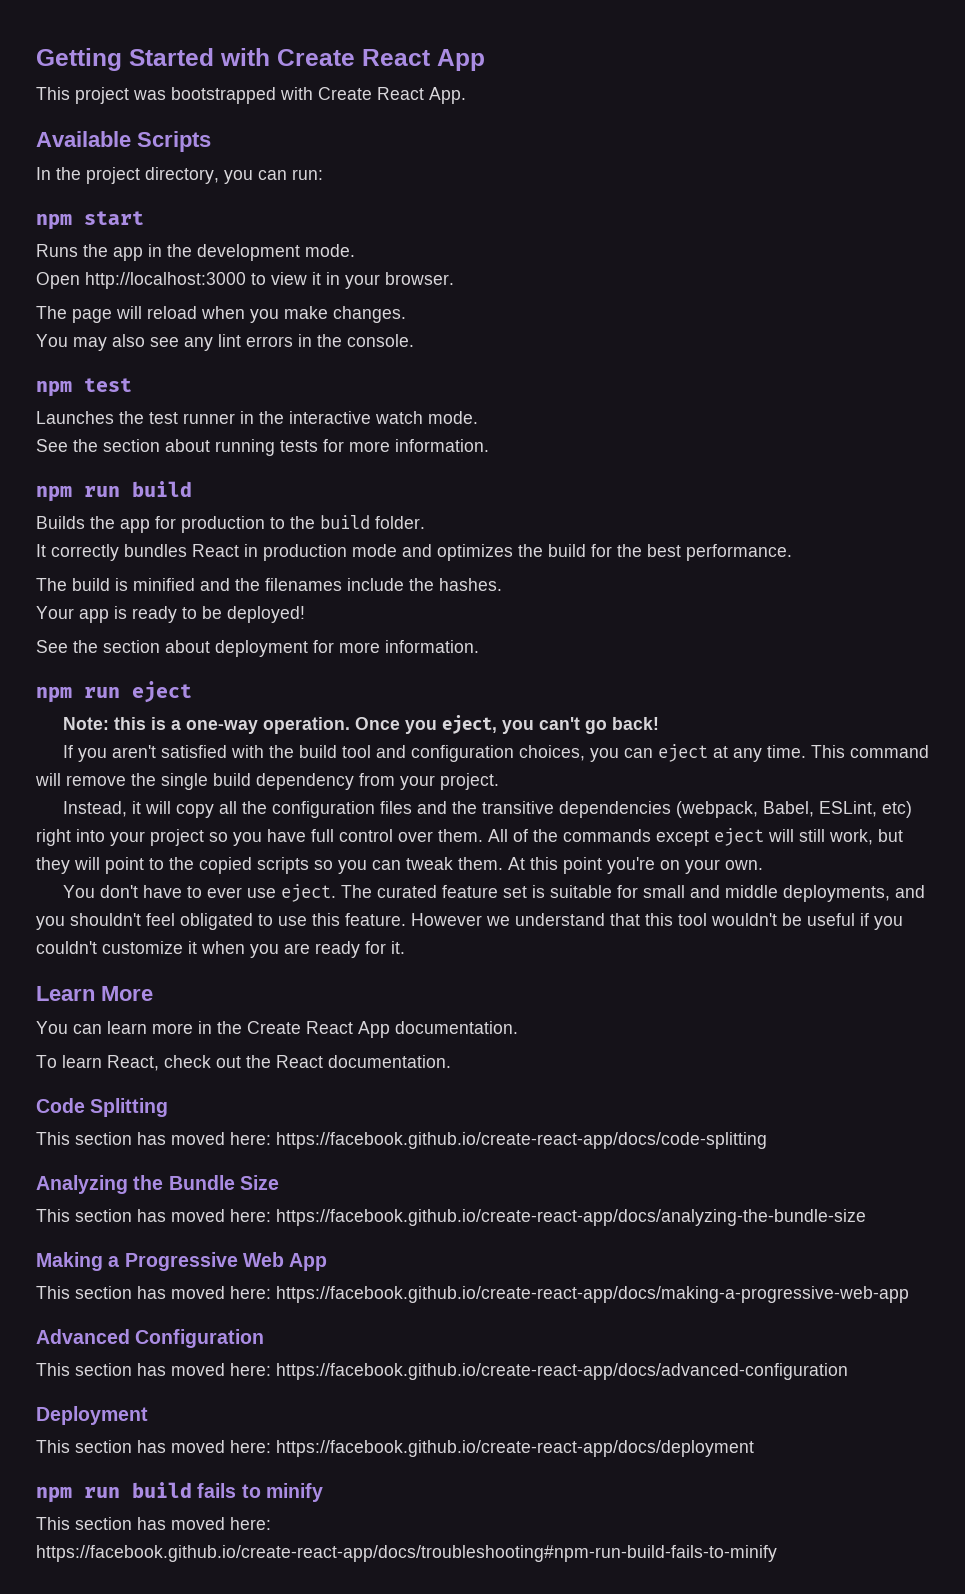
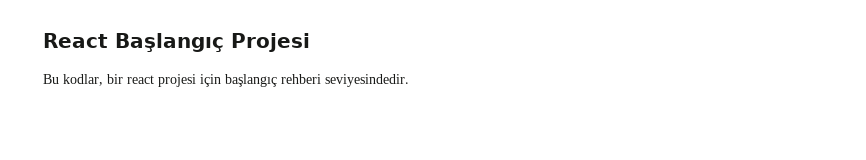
- Getting Started with Create React App
- This project was bootstrapped with Create React App.
- Available Scripts
- In the project directory, you can run:
- npm start
- Runs the app in the development mode.
- Open http://localhost:3000 to view it in your browser.
- The page will reload when you make changes.
- You may also see any lint errors in the console.
- npm test
- Launches the test runner in the interactive watch mode.
- See the section about running tests for more information.
- npm run build
- Builds the app for production to the build folder.
- It correctly bundles React in production mode and optimizes the build for the best performance.
- The build is minified and the filenames include the hashes.
- Your app is ready to be deployed!
- See the section about deployment for more information.
- npm run eject
- Note: this is a one-way operation. Once you eject, you can't go back!
- If you aren't satisfied with the build tool and configuration choices, you can eject at any time. This command will remove the single build dependency from your project.
- Instead, it will copy all the configuration files and the transitive dependencies (webpack, Babel, ESLint, etc) right into your project so you have full control over them. All of the commands except eject will still work, but they will point to the copied scripts so you can tweak them. At this point you're on your own.
- You don't have to ever use eject. The curated feature set is suitable for small and middle deployments, and you shouldn't feel obligated to use this feature. However we understand that this tool wouldn't be useful if you couldn't customize it when you are ready for it.
- Learn More
- You can learn more in the Create React App documentation.
- To learn React, check out the React documentation.
- Code Splitting
- This section has moved here: https://facebook.github.io/create-react-app/docs/code-splitting
- Analyzing the Bundle Size
- This section has moved here: https://facebook.github.io/create-react-app/docs/analyzing-the-bundle-size
- Making a Progressive Web App
- This section has moved here: https://facebook.github.io/create-react-app/docs/making-a-progressive-web-app
- Advanced Configuration
- This section has moved here: https://facebook.github.io/create-react-app/docs/advanced-configuration
- Deployment
- This section has moved here: https://facebook.github.io/create-react-app/docs/deployment
- npm run build fails to minify
- This section has moved here: https://facebook.github.io/create-react-app/docs/troubleshooting#npm-run-build-fails-to-minify
+ React Başlangıç Projesi
+ Bu kodlar, bir react projesi için başlangıç rehberi seviyesindedir.

